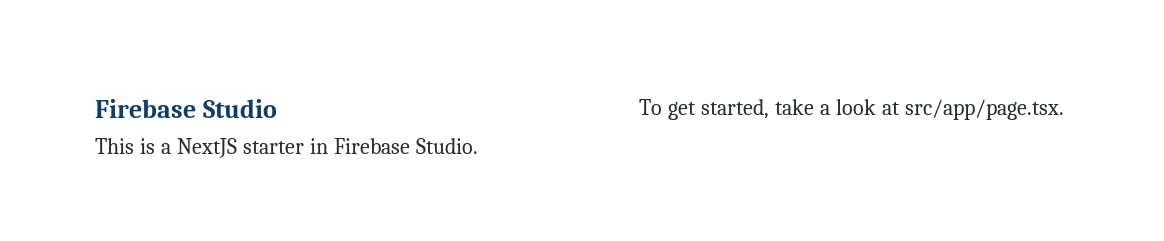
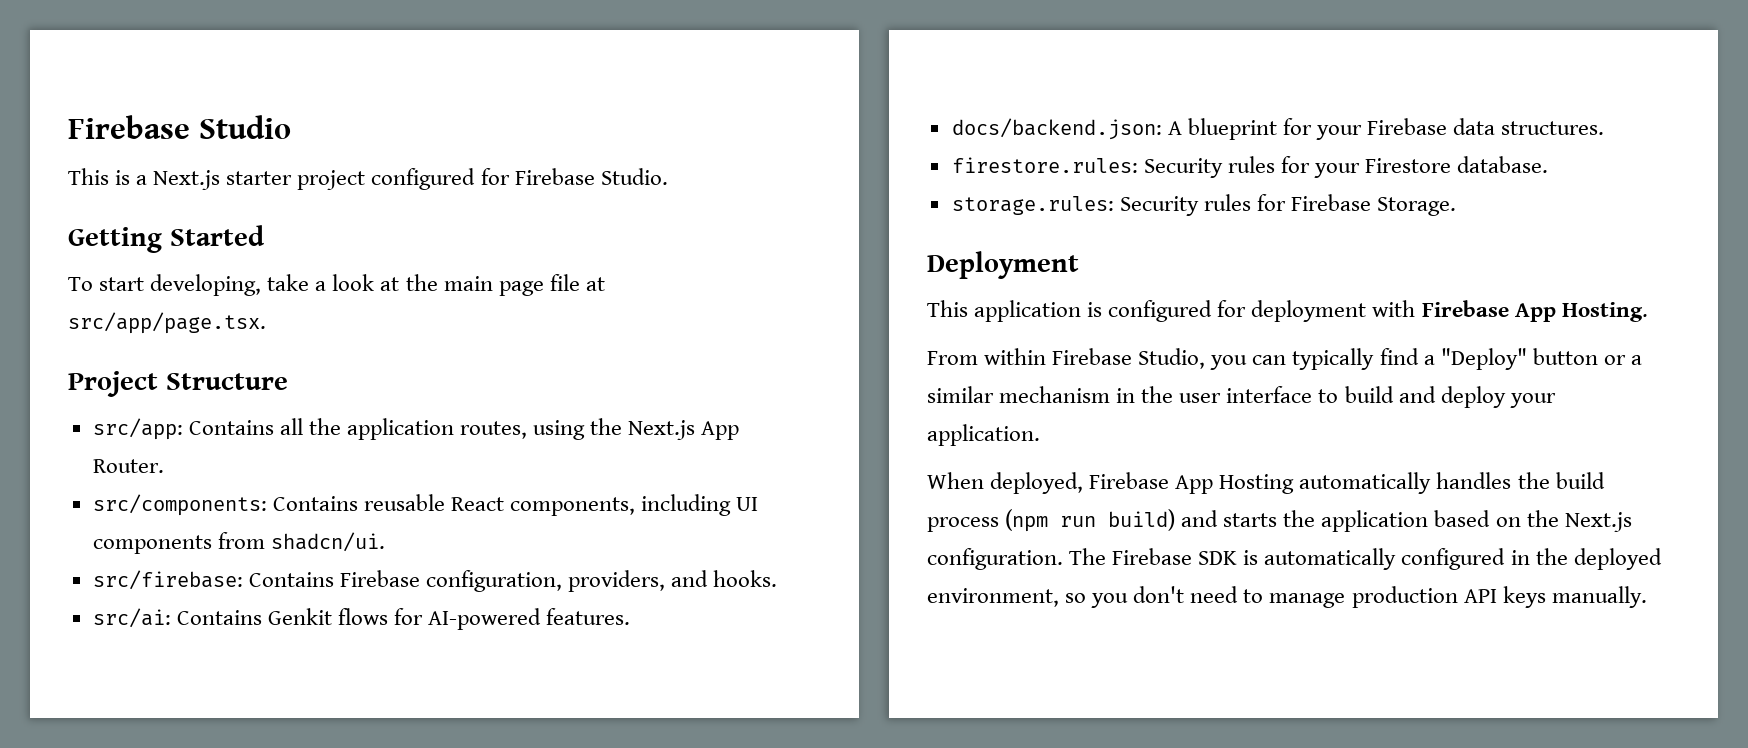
- This is a NextJS starter in Firebase Studio.
+ This is a Next.js starter project configured for Firebase Studio.
+ Getting Started
- To get started, take a look at src/app/page.tsx.
+ To start developing, take a look at the main page file at src/app/page.tsx.
+ Project Structure
+ src/app: Contains all the application routes, using the Next.js App Router.
+ src/components: Contains reusable React components, including UI components from shadcn/ui.
+ src/firebase: Contains Firebase configuration, providers, and hooks.
+ src/ai: Contains Genkit flows for AI-powered features.
+ docs/backend.json: A blueprint for your Firebase data structures.
+ firestore.rules: Security rules for your Firestore database.
+ storage.rules: Security rules for Firebase Storage.
+ Deployment
+ This application is configured for deployment with Firebase App Hosting.
+ From within Firebase Studio, you can typically find a "Deploy" button or a similar mechanism in the user interface to build and deploy your application.
+ When deployed, Firebase App Hosting automatically handles the build process (npm run build) and starts the application based on the Next.js configuration. The Firebase SDK is automatically configured in the deployed environment, so you don't need to manage production API keys manually.

